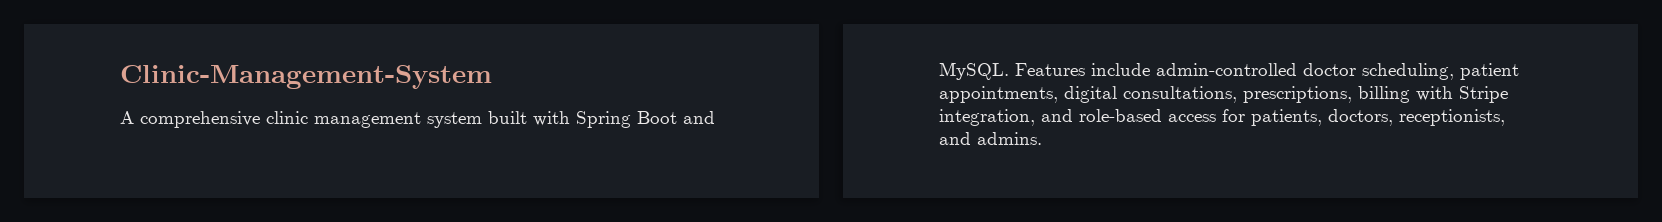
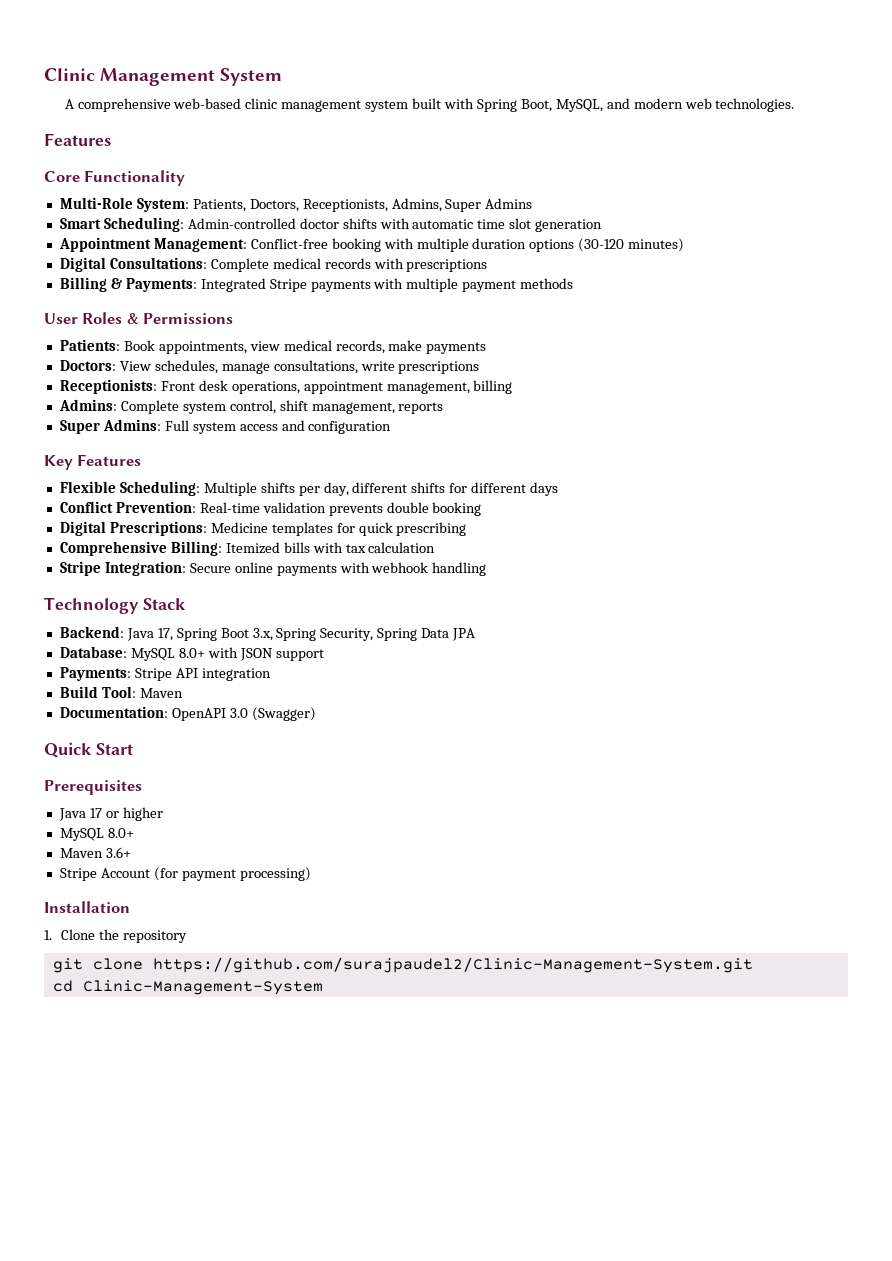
- Clinic-Management-System
+ Clinic Management System
- A comprehensive clinic management system built with Spring Boot and MySQL. Features include admin-controlled doctor scheduling, patient appointments, digital consultations, prescriptions, billing with Stripe integration, and role-based access for patients, doctors, receptionists, and admins.
+ A comprehensive web-based clinic management system built with Spring Boot, MySQL, and modern web technologies.
+ Features
+ Core Functionality
+ Multi-Role System: Patients, Doctors, Receptionists, Admins, Super Admins
+ Smart Scheduling: Admin-controlled doctor shifts with automatic time slot generation
+ Appointment Management: Conflict-free booking with multiple duration options (30-120 minutes)
+ Digital Consultations: Complete medical records with prescriptions
+ Billing & Payments: Integrated Stripe payments with multiple payment methods
+ User Roles & Permissions
+ Patients: Book appointments, view medical records, make payments
+ Doctors: View schedules, manage consultations, write prescriptions
+ Receptionists: Front desk operations, appointment management, billing
+ Admins: Complete system control, shift management, reports
+ Super Admins: Full system access and configuration
+ Key Features
+ Flexible Scheduling: Multiple shifts per day, different shifts for different days
+ Conflict Prevention: Real-time validation prevents double booking
+ Digital Prescriptions: Medicine templates for quick prescribing
+ Comprehensive Billing: Itemized bills with tax calculation
+ Stripe Integration: Secure online payments with webhook handling
+ Technology Stack
+ Backend: Java 17, Spring Boot 3.x, Spring Security, Spring Data JPA
+ Database: MySQL 8.0+ with JSON support
+ Payments: Stripe API integration
+ Build Tool: Maven
+ Documentation: OpenAPI 3.0 (Swagger)
+ Quick Start
+ Prerequisites
+ Java 17 or higher
+ MySQL 8.0+
+ Maven 3.6+
+ Stripe Account (for payment processing)
+ Installation
+ 1. Clone the repository
+ git clone https://github.com/surajpaudel2/Clinic-Management-System.git
+ cd Clinic-Management-System

